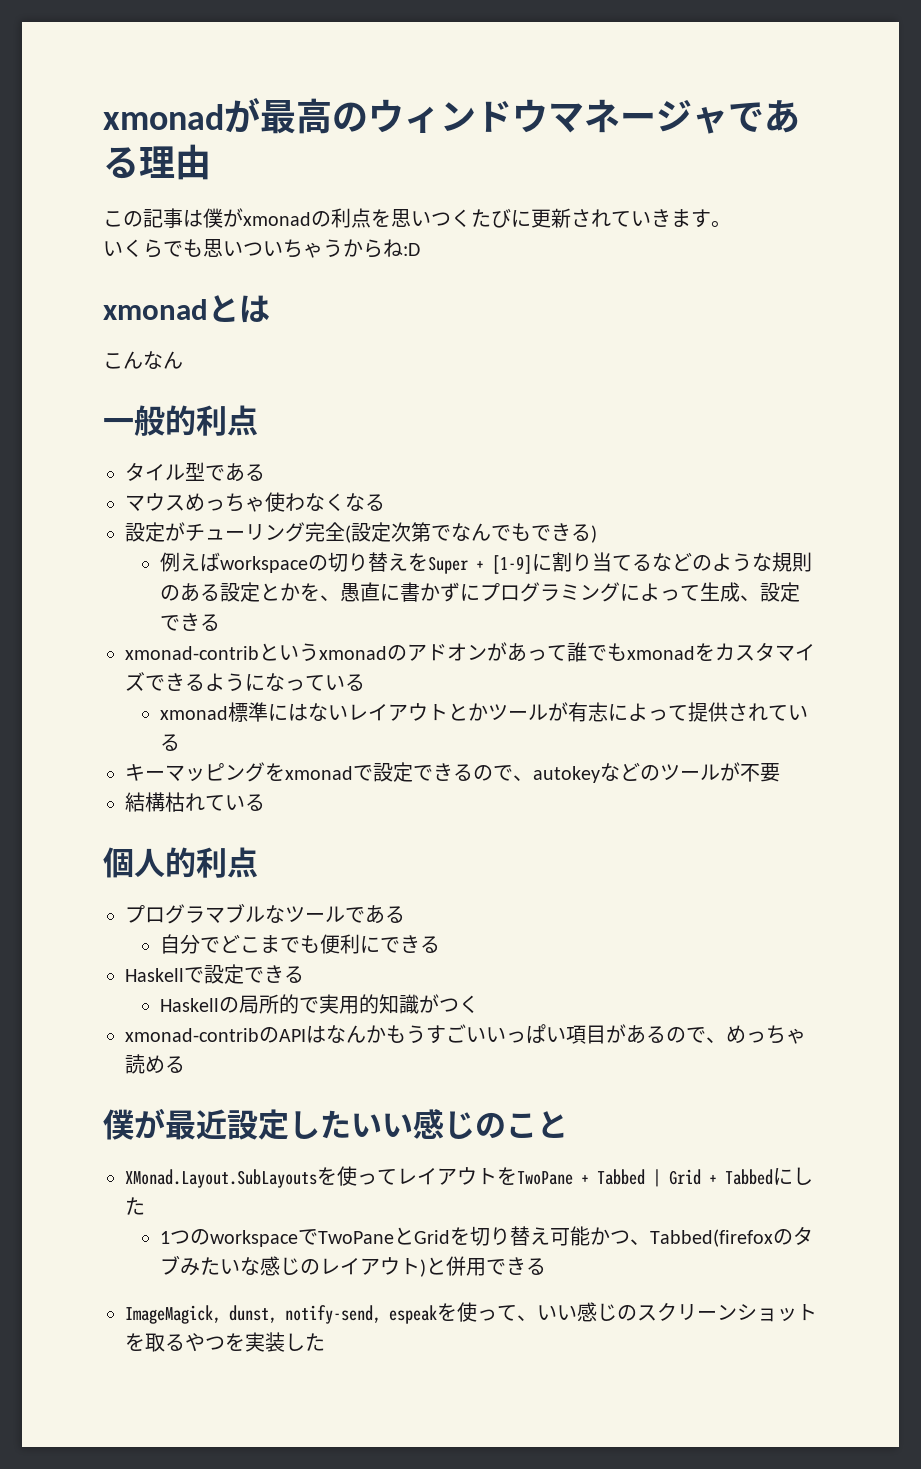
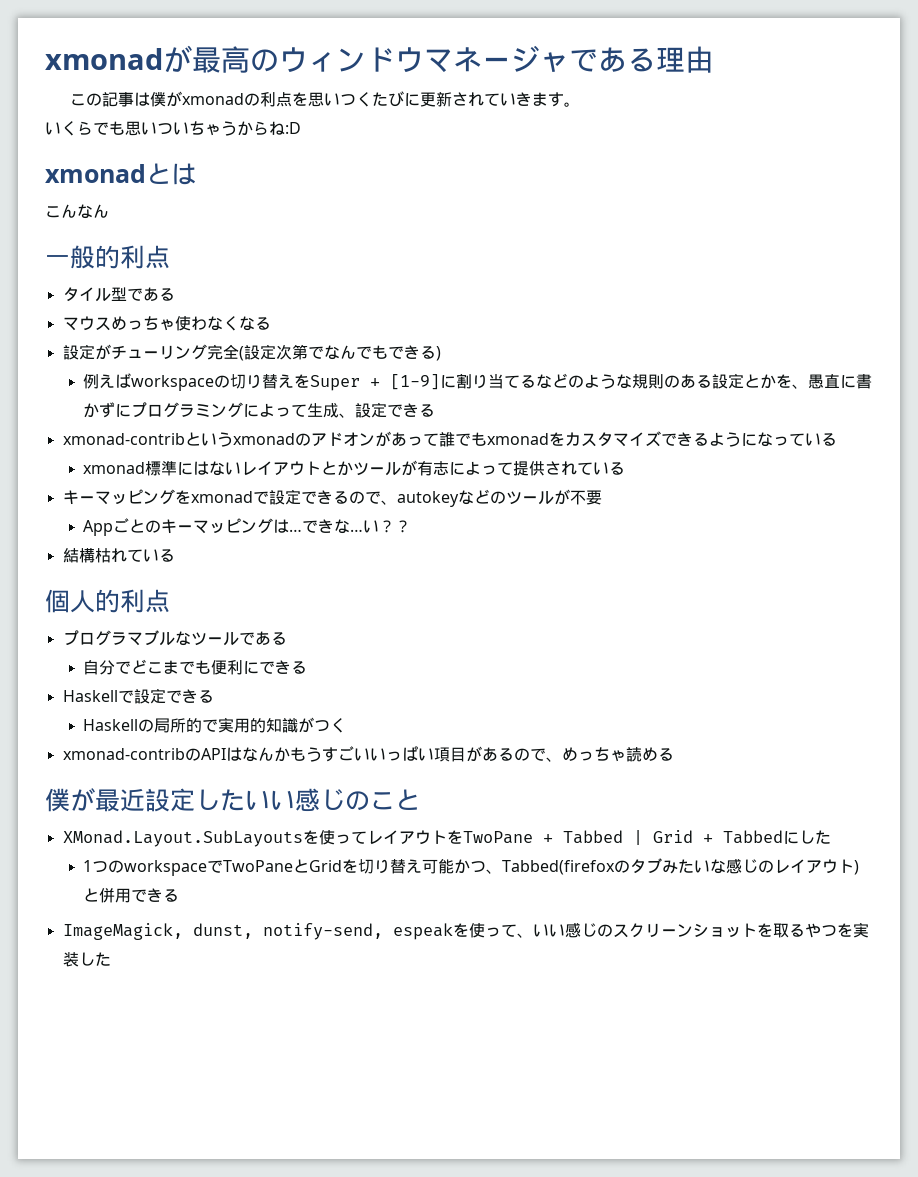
+ Appごとのキーマッピングは…できな…い？？

